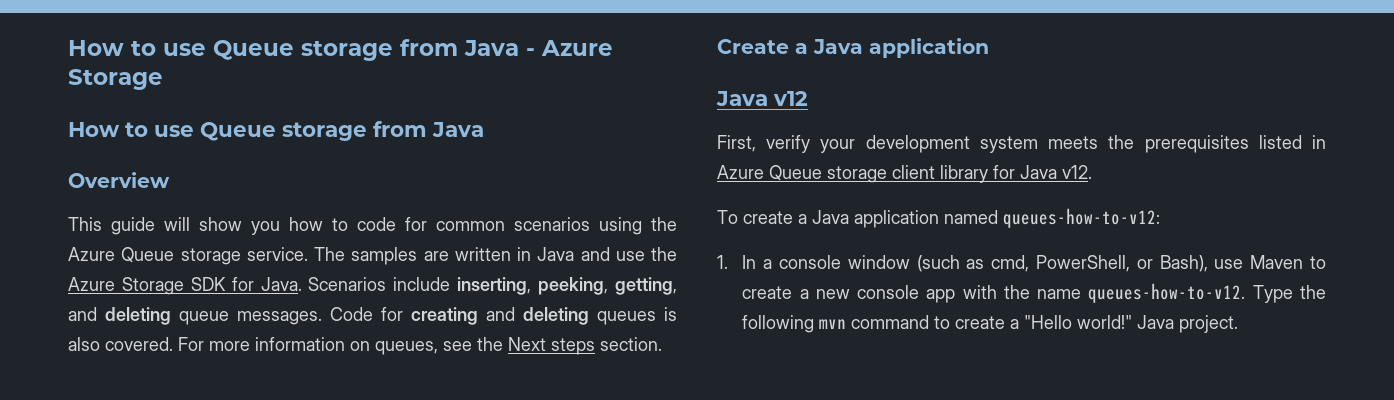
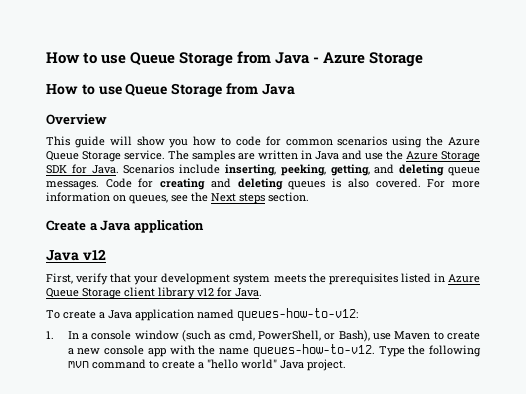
- How to use Queue storage from Java - Azure Storage
- How to use Queue storage from Java
+ How to use Queue Storage from Java - Azure Storage
+ How to use Queue Storage from Java
- This guide will show you how to code for common scenarios using the Azure Queue storage service.
+ This guide will show you how to code for common scenarios using the Azure Queue Storage service.
- First, verify your development system meets the prerequisites listed in Azure Queue storage client library for Java v12.
+ First, verify that your development system meets the prerequisites listed in Azure Queue Storage client library v12 for Java.
- Type the following mvn command to create a "Hello world!" Java project.
+ Type the following mvn command to create a "hello world" Java project.

